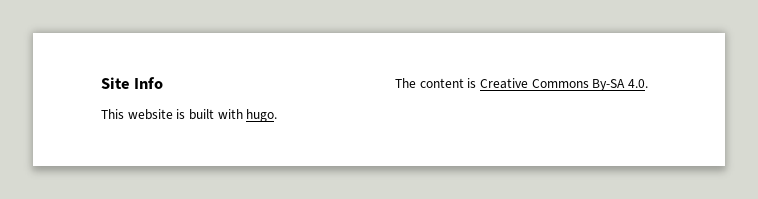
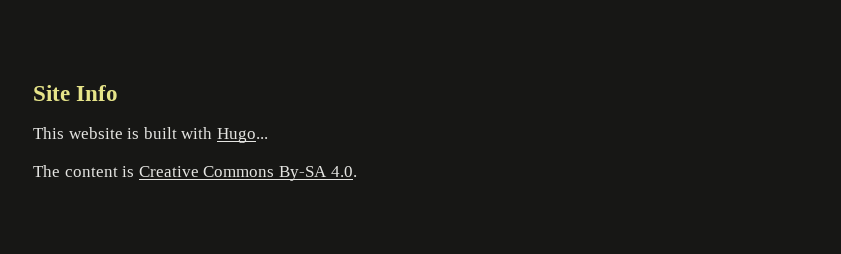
- This website is built with hugo.
+ This website is built with Hugo...

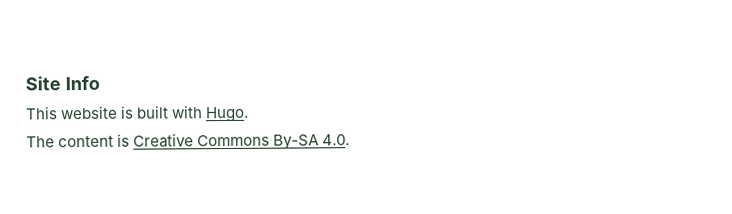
- This website is built with Hugo...
+ This website is built with Hugo.

